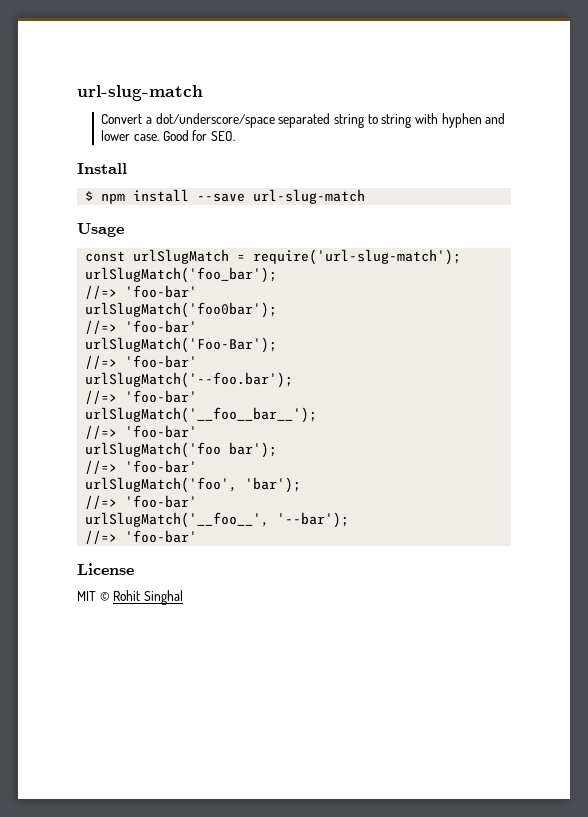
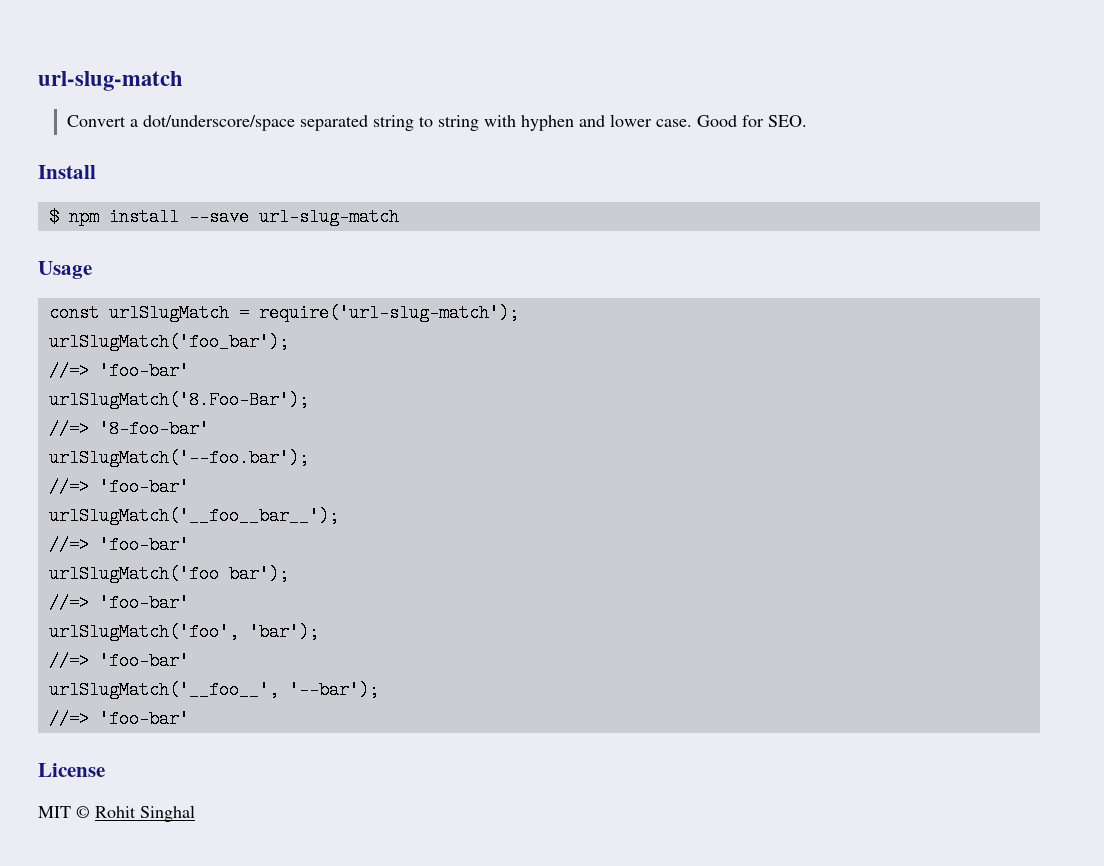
- urlSlugMatch('foo0bar');
- //=> 'foo-bar'
- urlSlugMatch('Foo-Bar');
- //=> 'foo-bar'
+ urlSlugMatch('8.Foo-Bar');
+ //=> '8-foo-bar'

